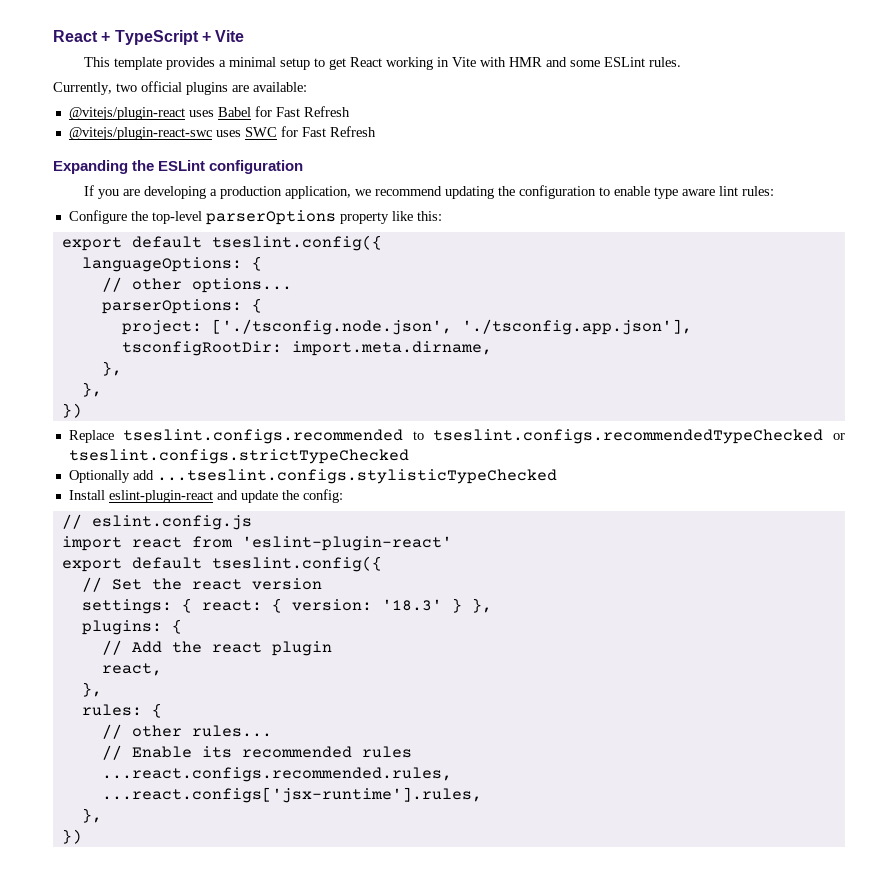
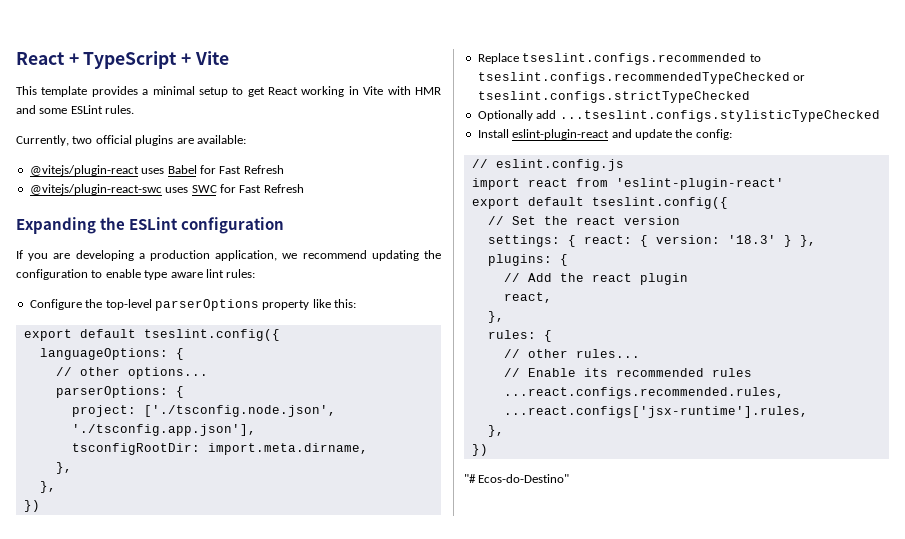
+ "# Ecos-do-Destino"

